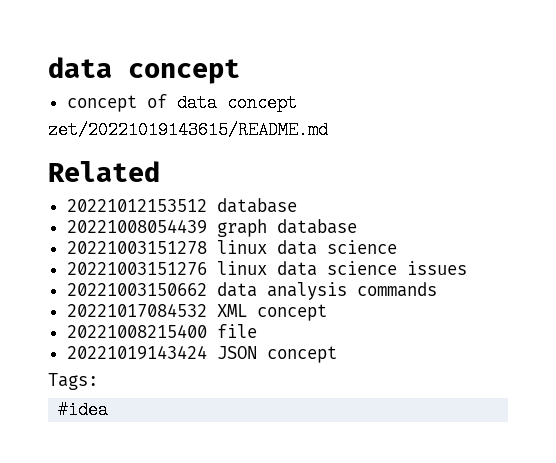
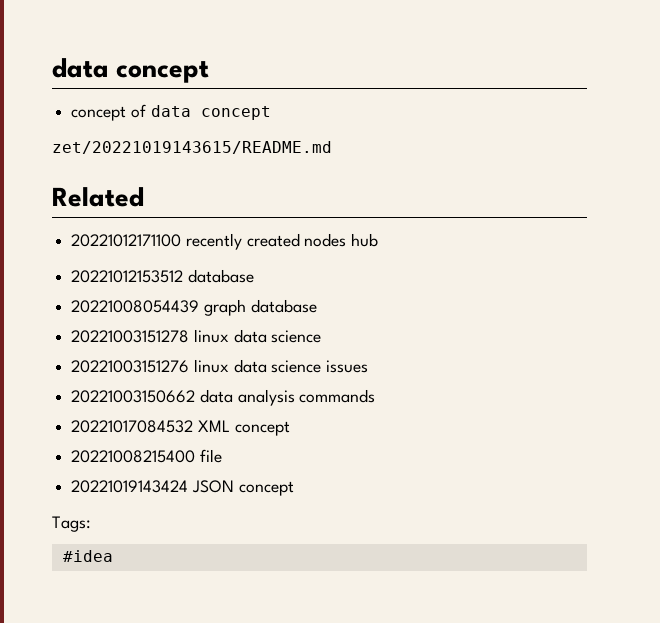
+ 20221012171100 recently created nodes hub

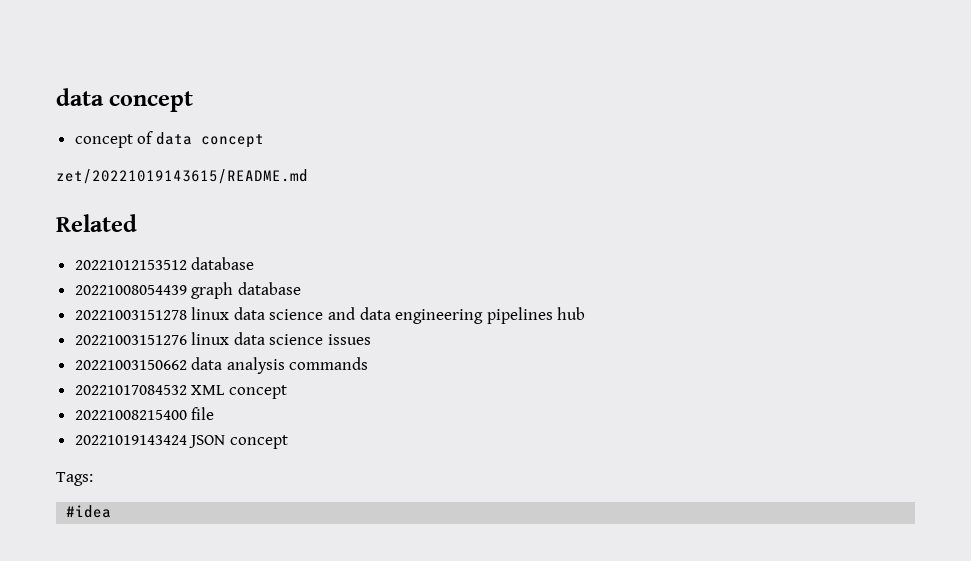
- 20221012171100 recently created nodes hub
- 20221003151278 linux data science
+ 20221003151278 linux data science and data engineering pipelines hub

